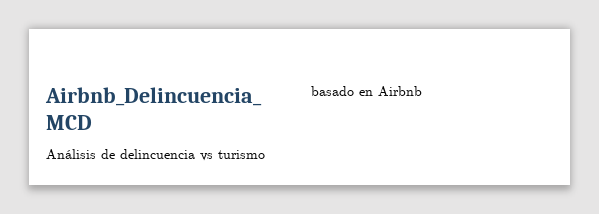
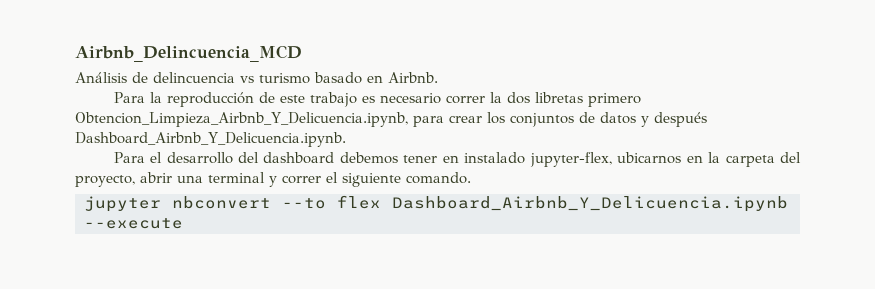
- Análisis de delincuencia vs turismo basado en Airbnb
+ Análisis de delincuencia vs turismo basado en Airbnb.
+ Para la reproducción de este trabajo es necesario correr la dos libretas primero Obtencion_Limpieza_Airbnb_Y_Delicuencia.ipynb, para crear los conjuntos de datos y después Dashboard_Airbnb_Y_Delicuencia.ipynb.
+ Para el desarrollo del dashboard debemos tener en instalado jupyter-flex, ubicarnos en la carpeta del proyecto, abrir una terminal y correr el siguiente comando.
+ jupyter nbconvert --to flex Dashboard_Airbnb_Y_Delicuencia.ipynb --execute

